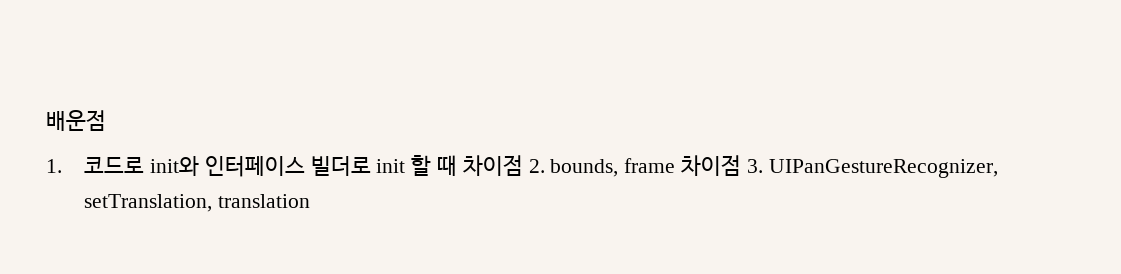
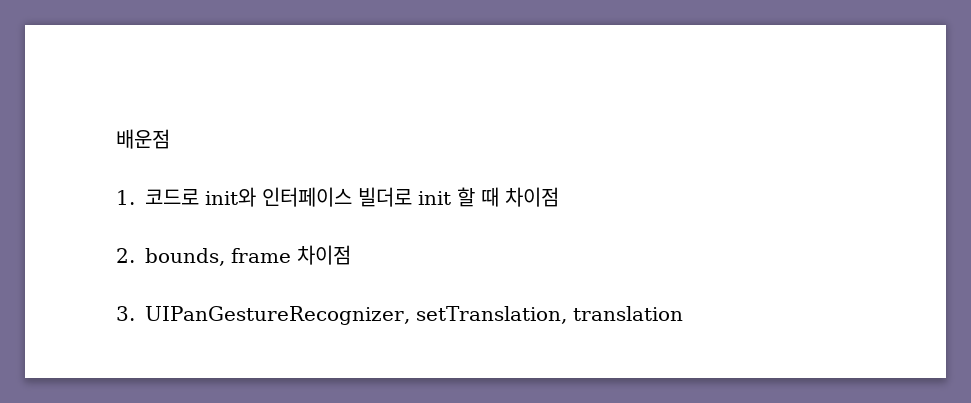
- 1. 코드로 init와 인터페이스 빌더로 init 할 때 차이점 2. bounds, frame 차이점 3. UIPanGestureRecognizer, setTranslation, translation
+ 1. 코드로 init와 인터페이스 빌더로 init 할 때 차이점
+ 2. bounds, frame 차이점
+ 3. UIPanGestureRecognizer, setTranslation, translation

